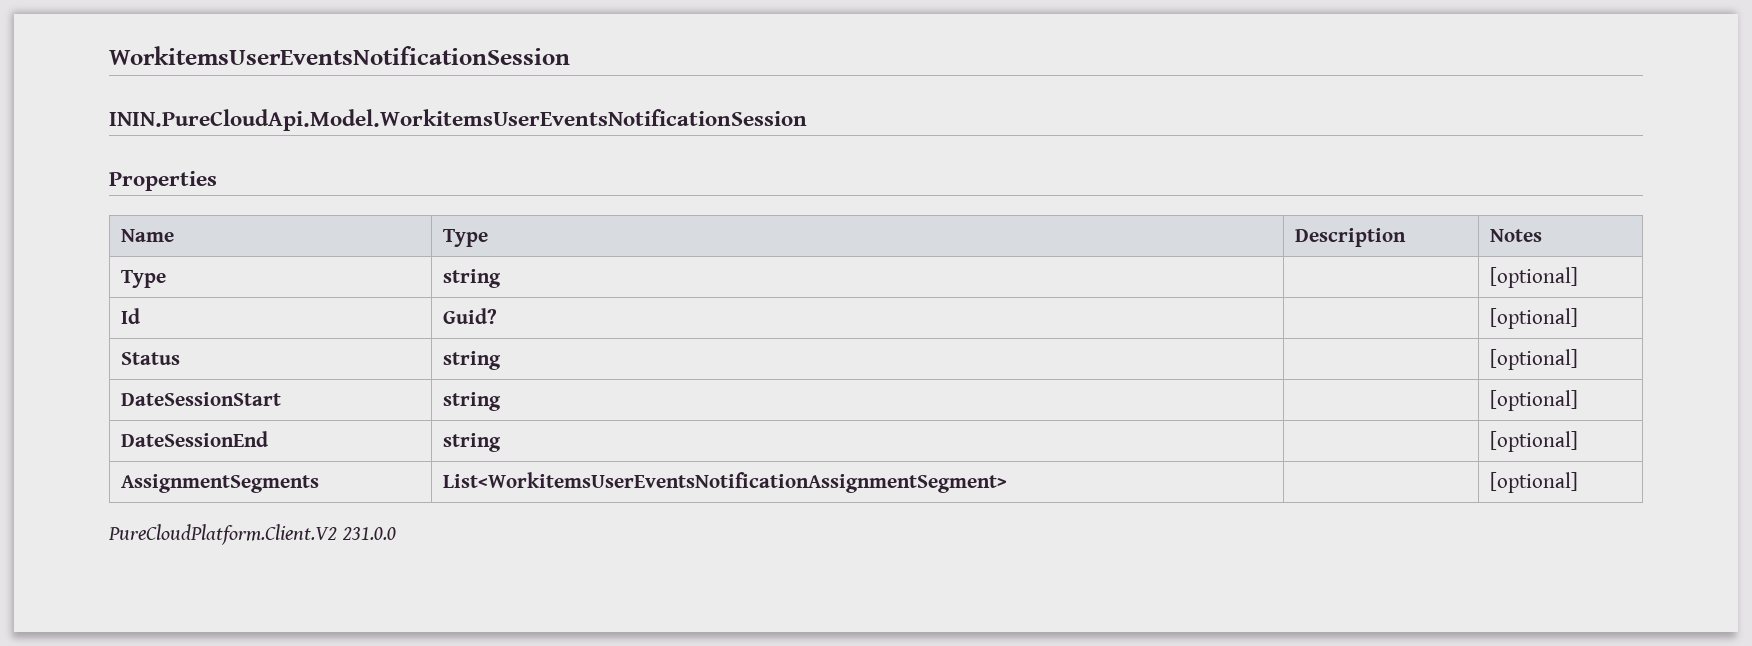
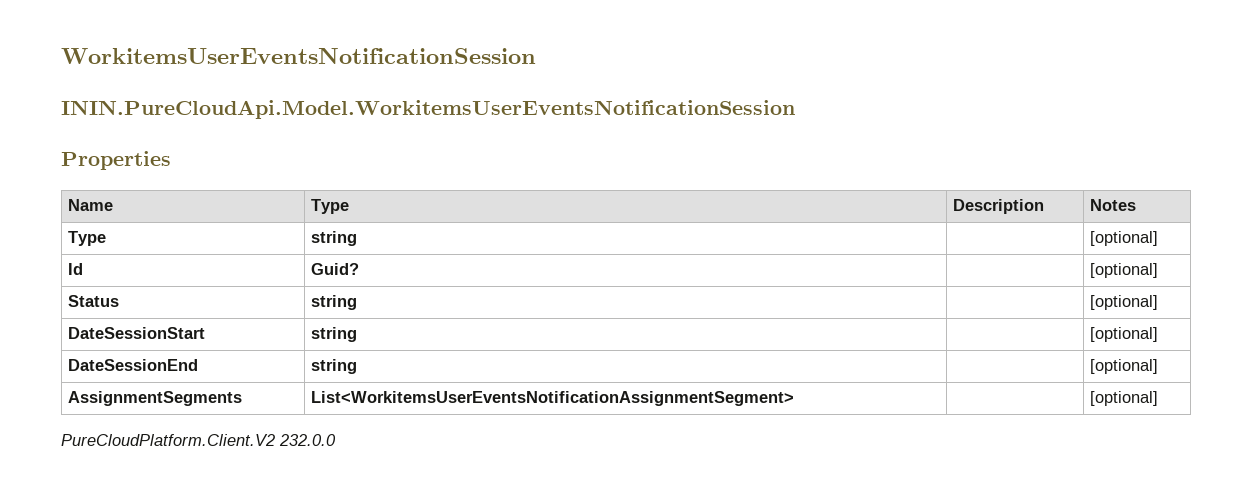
- PureCloudPlatform.Client.V2 231.0.0
+ PureCloudPlatform.Client.V2 232.0.0

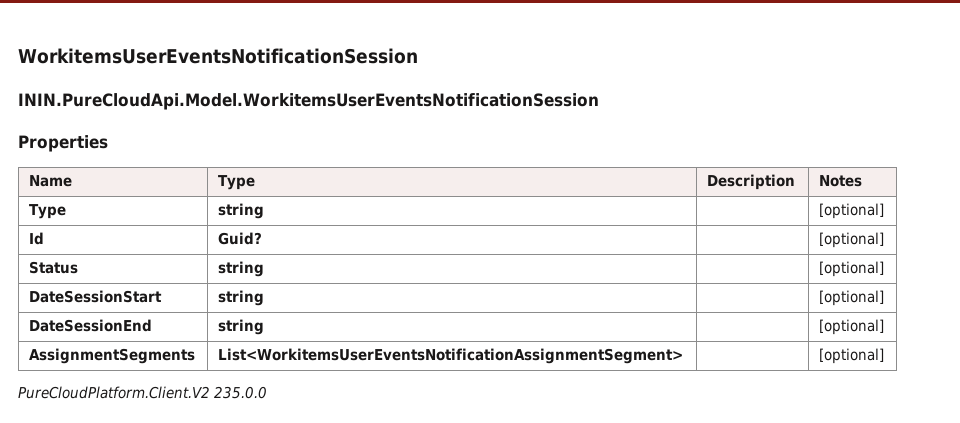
- PureCloudPlatform.Client.V2 232.0.0
+ PureCloudPlatform.Client.V2 235.0.0

